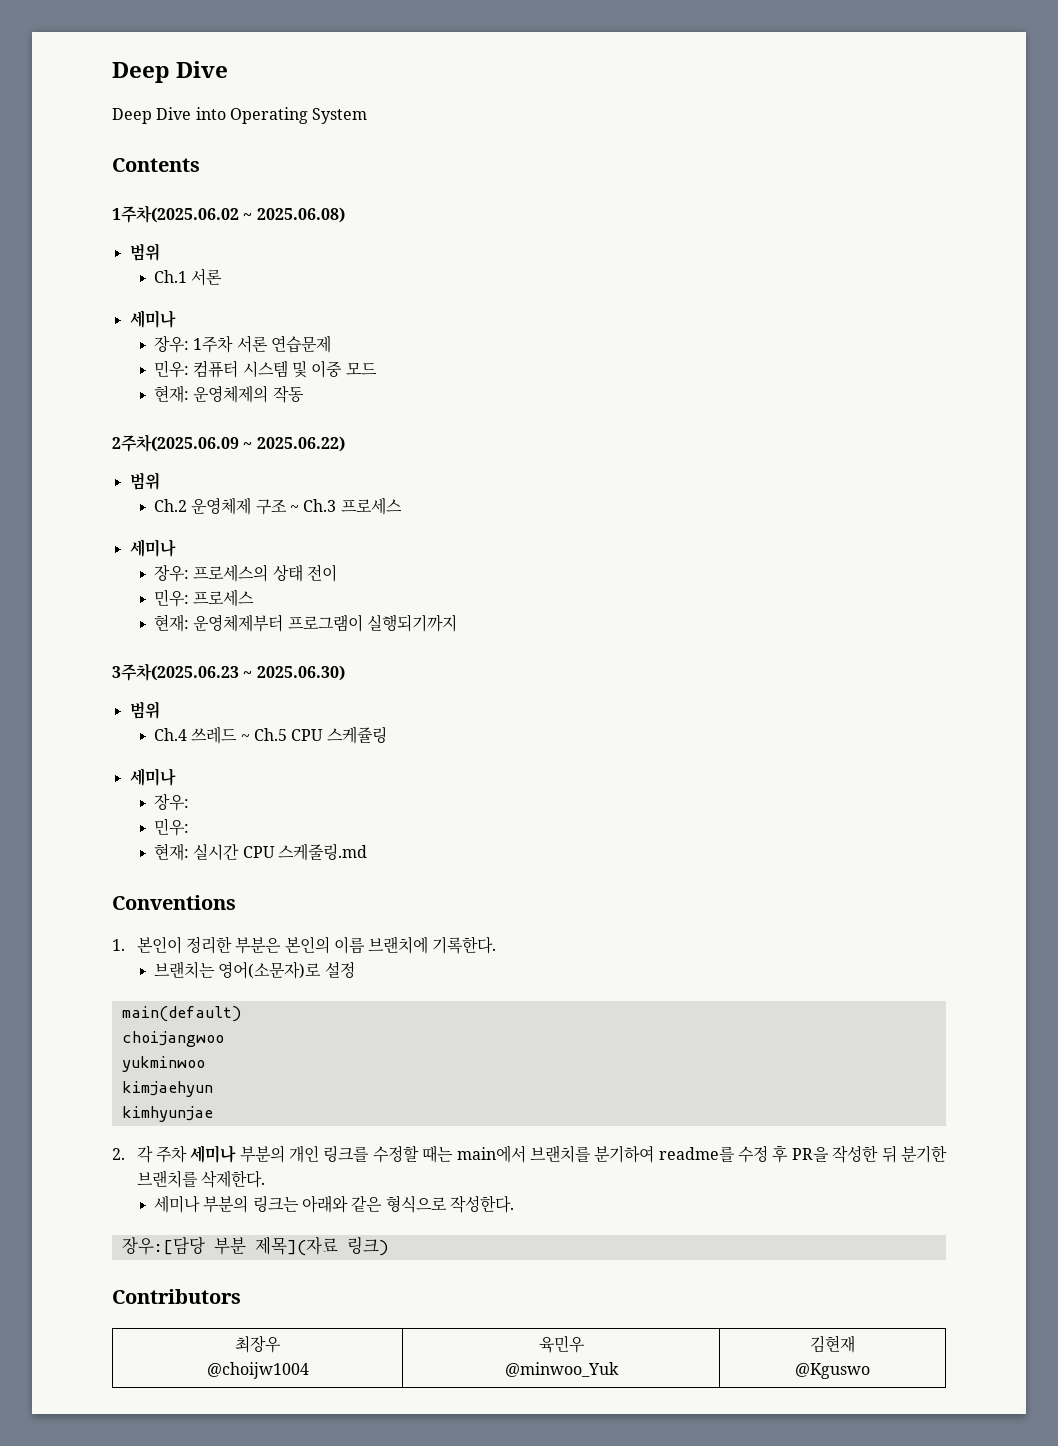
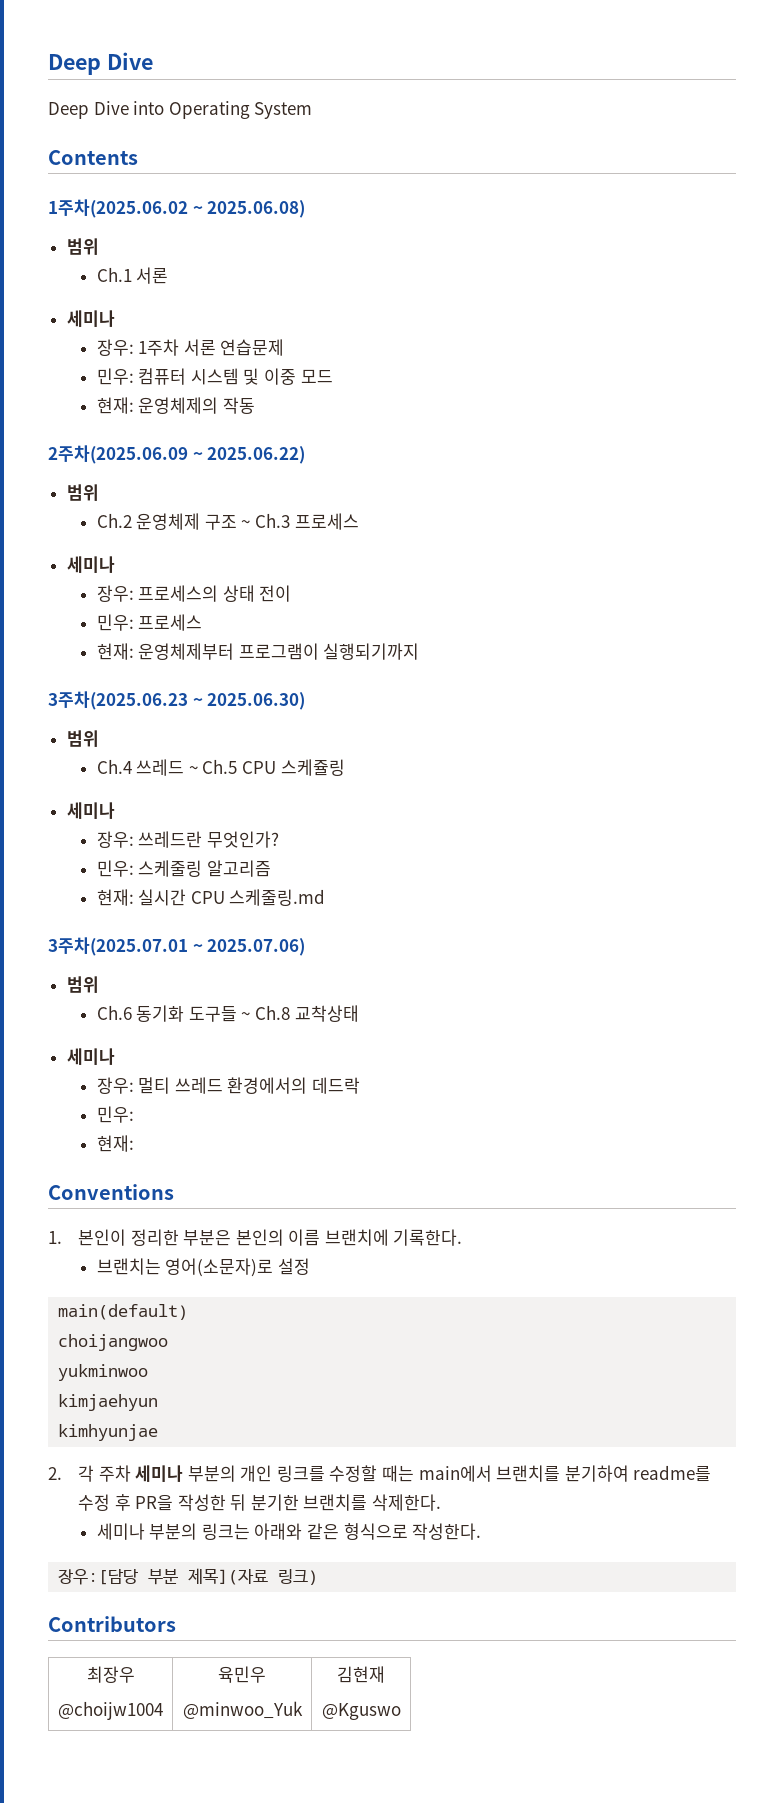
  Ch.4 쓰레드 ~ Ch.5 CPU 스케쥴링
  세미나
- 장우:
- 민우:
+ 장우: 쓰레드란 무엇인가?
+ 민우: 스케줄링 알고리즘
+ 3주차(2025.07.01 ~ 2025.07.06)
+ 범위
+ Ch.6 동기화 도구들 ~ Ch.8 교착상태
+ 세미나
+ 장우: 멀티 쓰레드 환경에서의 데드락
+ 민우:
+ 현재:

